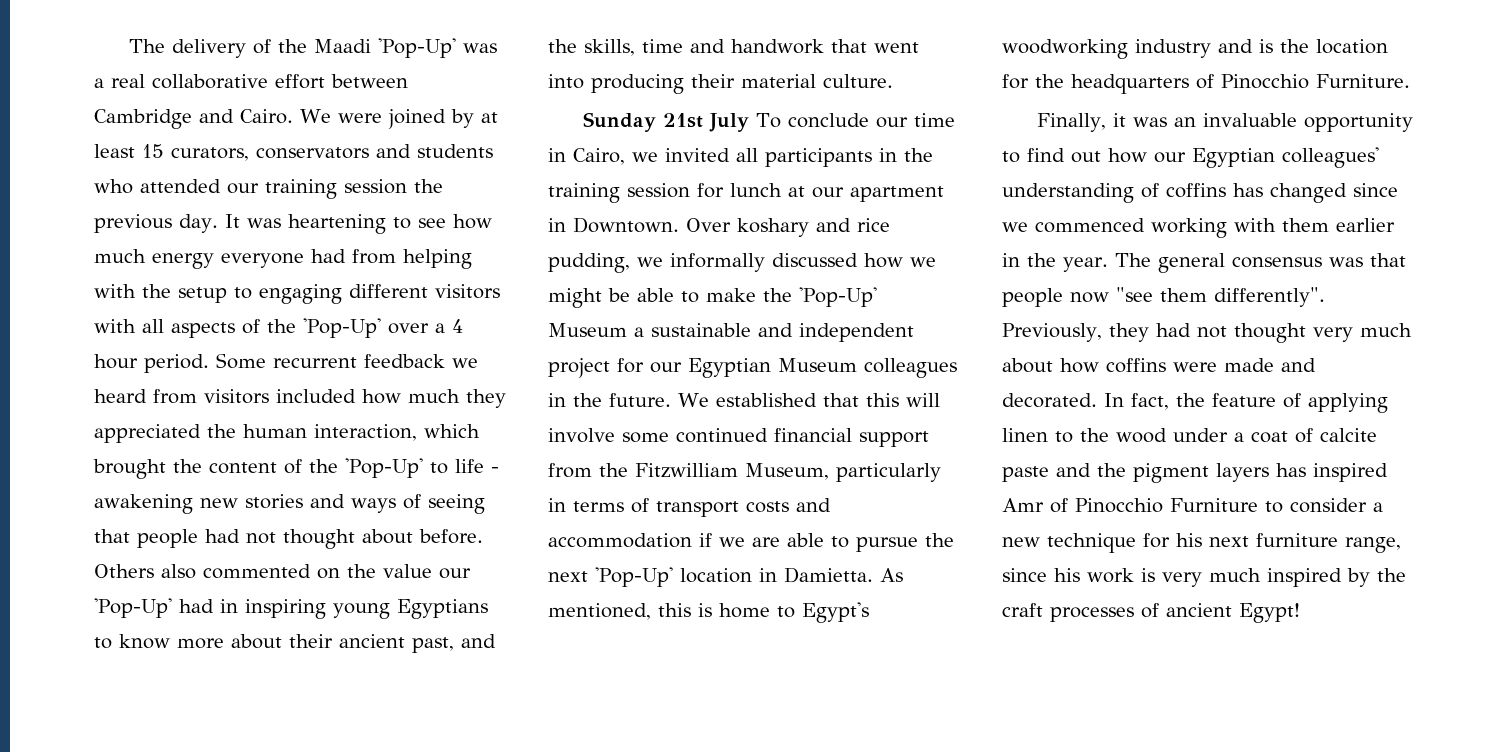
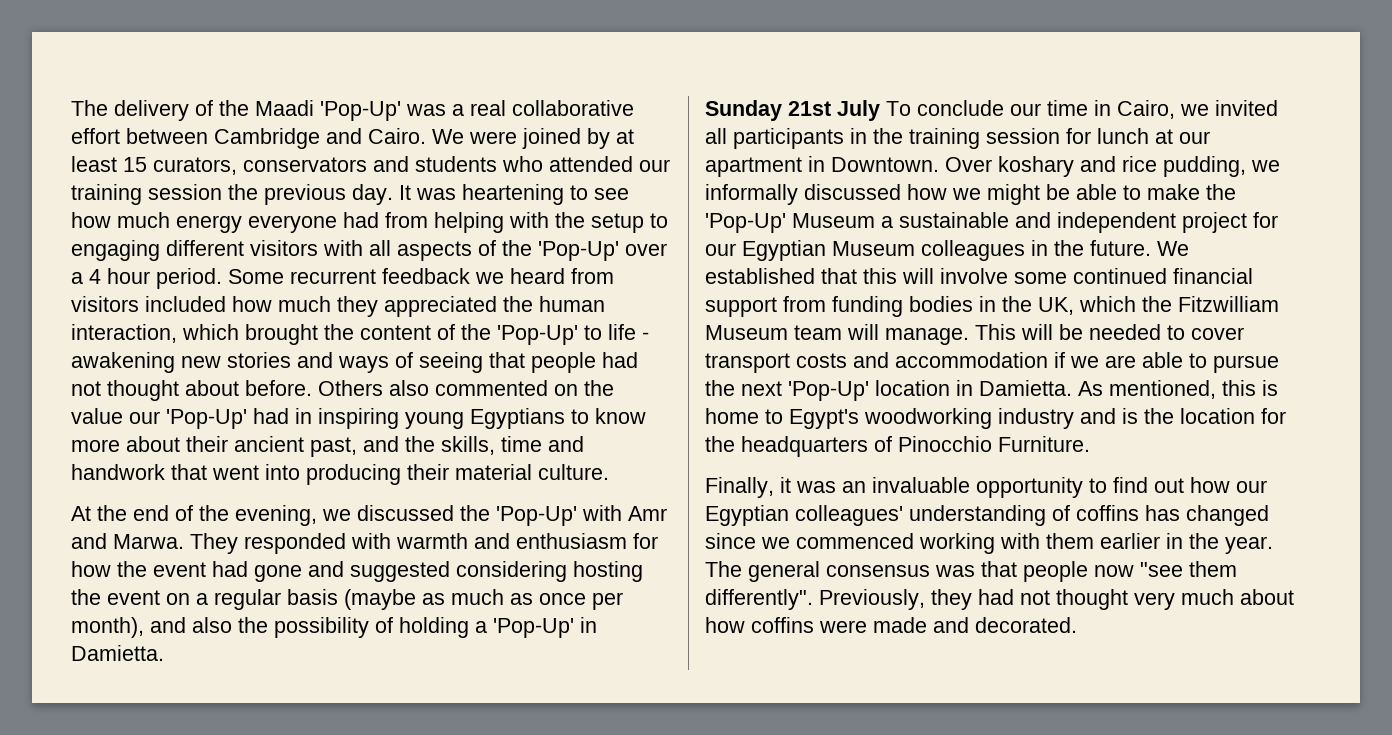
+ At the end of the evening, we discussed the 'Pop-Up' with Amr and Marwa. They responded with warmth and enthusiasm for how the event had gone and suggested considering hosting the event on a regular basis (maybe as much as once per month), and also the possibility of holding a 'Pop-Up' in Damietta.
- We established that this will involve some continued financial support from the Fitzwilliam Museum, particularly in terms of transport costs and accommodation if we are able to pursue the next 'Pop-Up' location in Damietta.
+ We established that this will involve some continued financial support from funding bodies in the UK, which the Fitzwilliam Museum team will manage. This will be needed to cover transport costs and accommodation if we are able to pursue the next 'Pop-Up' location in Damietta.
- In fact, the feature of applying linen to the wood under a coat of calcite paste and the pigment layers has inspired Amr of Pinocchio Furniture to consider a new technique for his next furniture range, since his work is very much inspired by the craft processes of ancient Egypt!

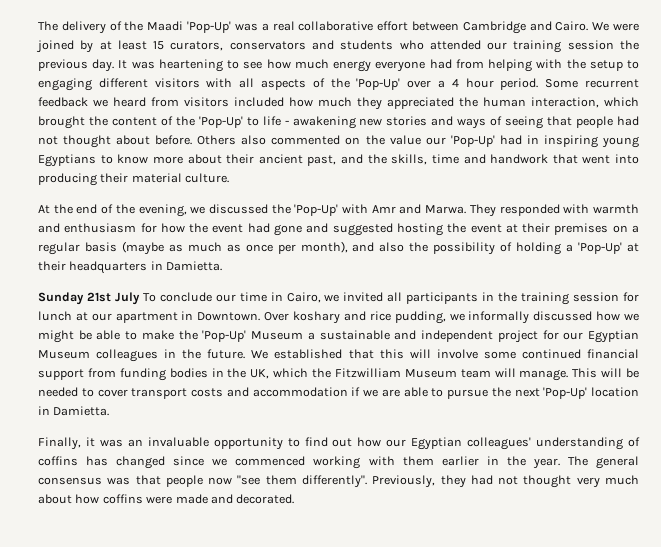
- They responded with warmth and enthusiasm for how the event had gone and suggested considering hosting the event on a regular basis (maybe as much as once per month), and also the possibility of holding a 'Pop-Up' in Damietta.
+ They responded with warmth and enthusiasm for how the event had gone and suggested hosting the event at their premises on a regular basis (maybe as much as once per month), and also the possibility of holding a 'Pop-Up' at their headquarters in Damietta.
- As mentioned, this is home to Egypt's woodworking industry and is the location for the headquarters of Pinocchio Furniture.

